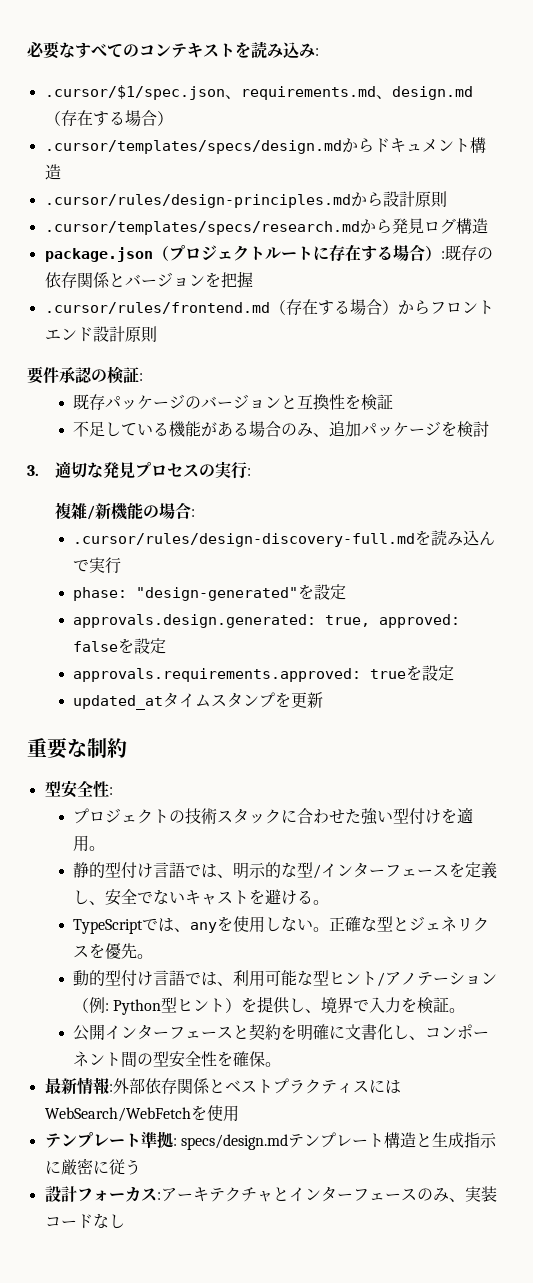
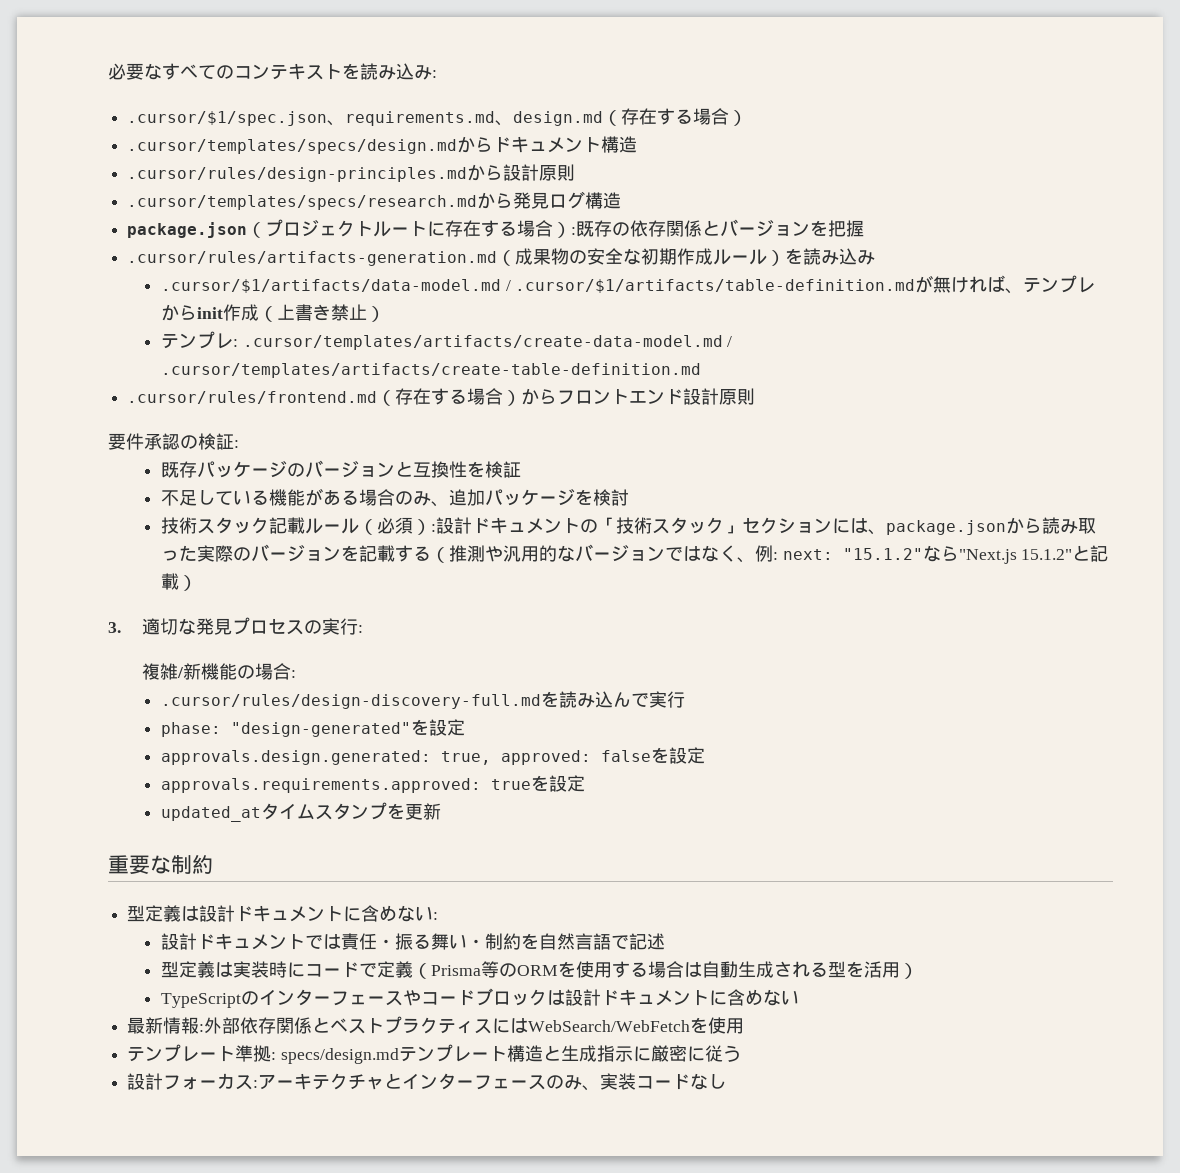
+ .cursor/rules/artifacts-generation.md（成果物の安全な初期作成ルール）を読み込み
+ .cursor/$1/artifacts/data-model.md / .cursor/$1/artifacts/table-definition.mdが無ければ、テンプレからinit作成（上書き禁止）
+ テンプレ: .cursor/templates/artifacts/create-data-model.md / .cursor/templates/artifacts/create-table-definition.md
+ 技術スタック記載ルール（必須）:設計ドキュメントの「技術スタック」セクションには、package.jsonから読み取った実際のバージョンを記載する（推測や汎用的なバージョンではなく、例: next: "15.1.2"なら"Next.js 15.1.2"と記載）
- 型安全性:
- プロジェクトの技術スタックに合わせた強い型付けを適用。
- 静的型付け言語では、明示的な型/インターフェースを定義し、安全でないキャストを避ける。
- TypeScriptでは、anyを使用しない。正確な型とジェネリクスを優先。
- 動的型付け言語では、利用可能な型ヒント/アノテーション（例: Python型ヒント）を提供し、境界で入力を検証。
- 公開インターフェースと契約を明確に文書化し、コンポーネント間の型安全性を確保。
+ 型定義は設計ドキュメントに含めない:
+ 設計ドキュメントでは責任・振る舞い・制約を自然言語で記述
+ 型定義は実装時にコードで定義（Prisma等のORMを使用する場合は自動生成される型を活用）
+ TypeScriptのインターフェースやコードブロックは設計ドキュメントに含めない

